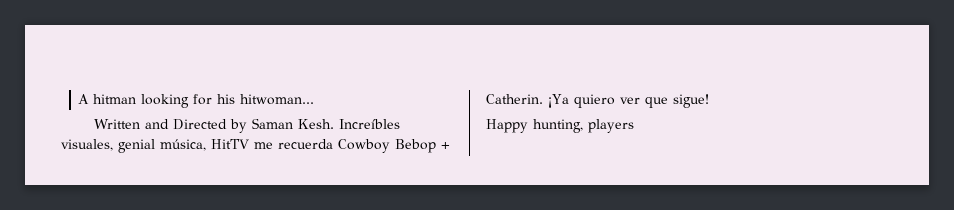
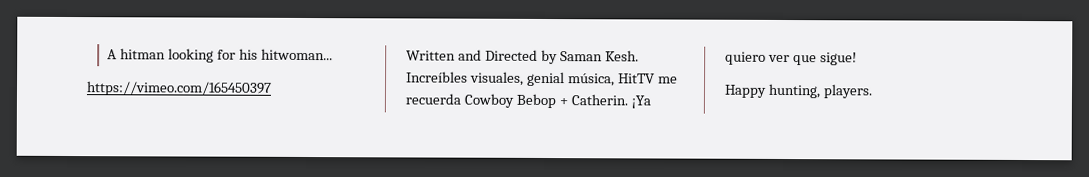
+ https://vimeo.com/165450397
- Happy hunting, players
+ Happy hunting, players.

